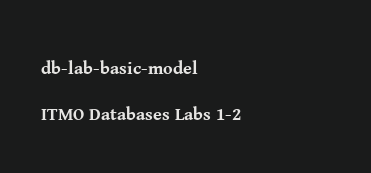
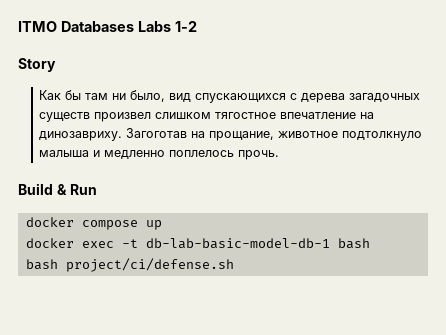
- db-lab-basic-model
+ Story
+ Как бы там ни было, вид спускающихся с дерева загадочных существ произвел слишком тягостное впечатление на динозавриху. Загоготав на прощание, животное подтолкнуло малыша и медленно поплелось прочь.
+ Build & Run
+ docker compose up
+ docker exec -t db-lab-basic-model-db-1 bash
+ bash project/ci/defense.sh

